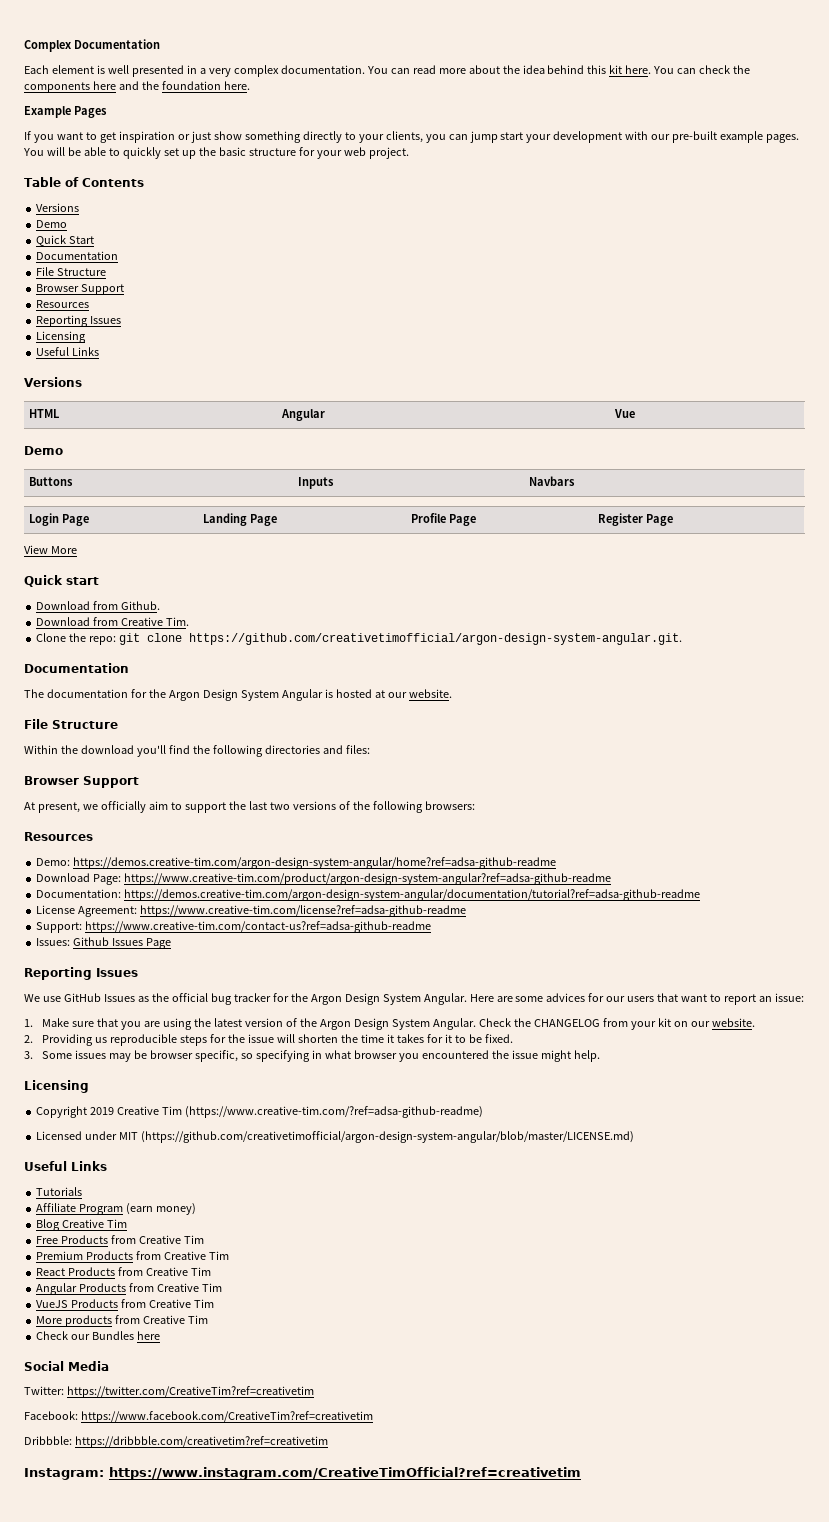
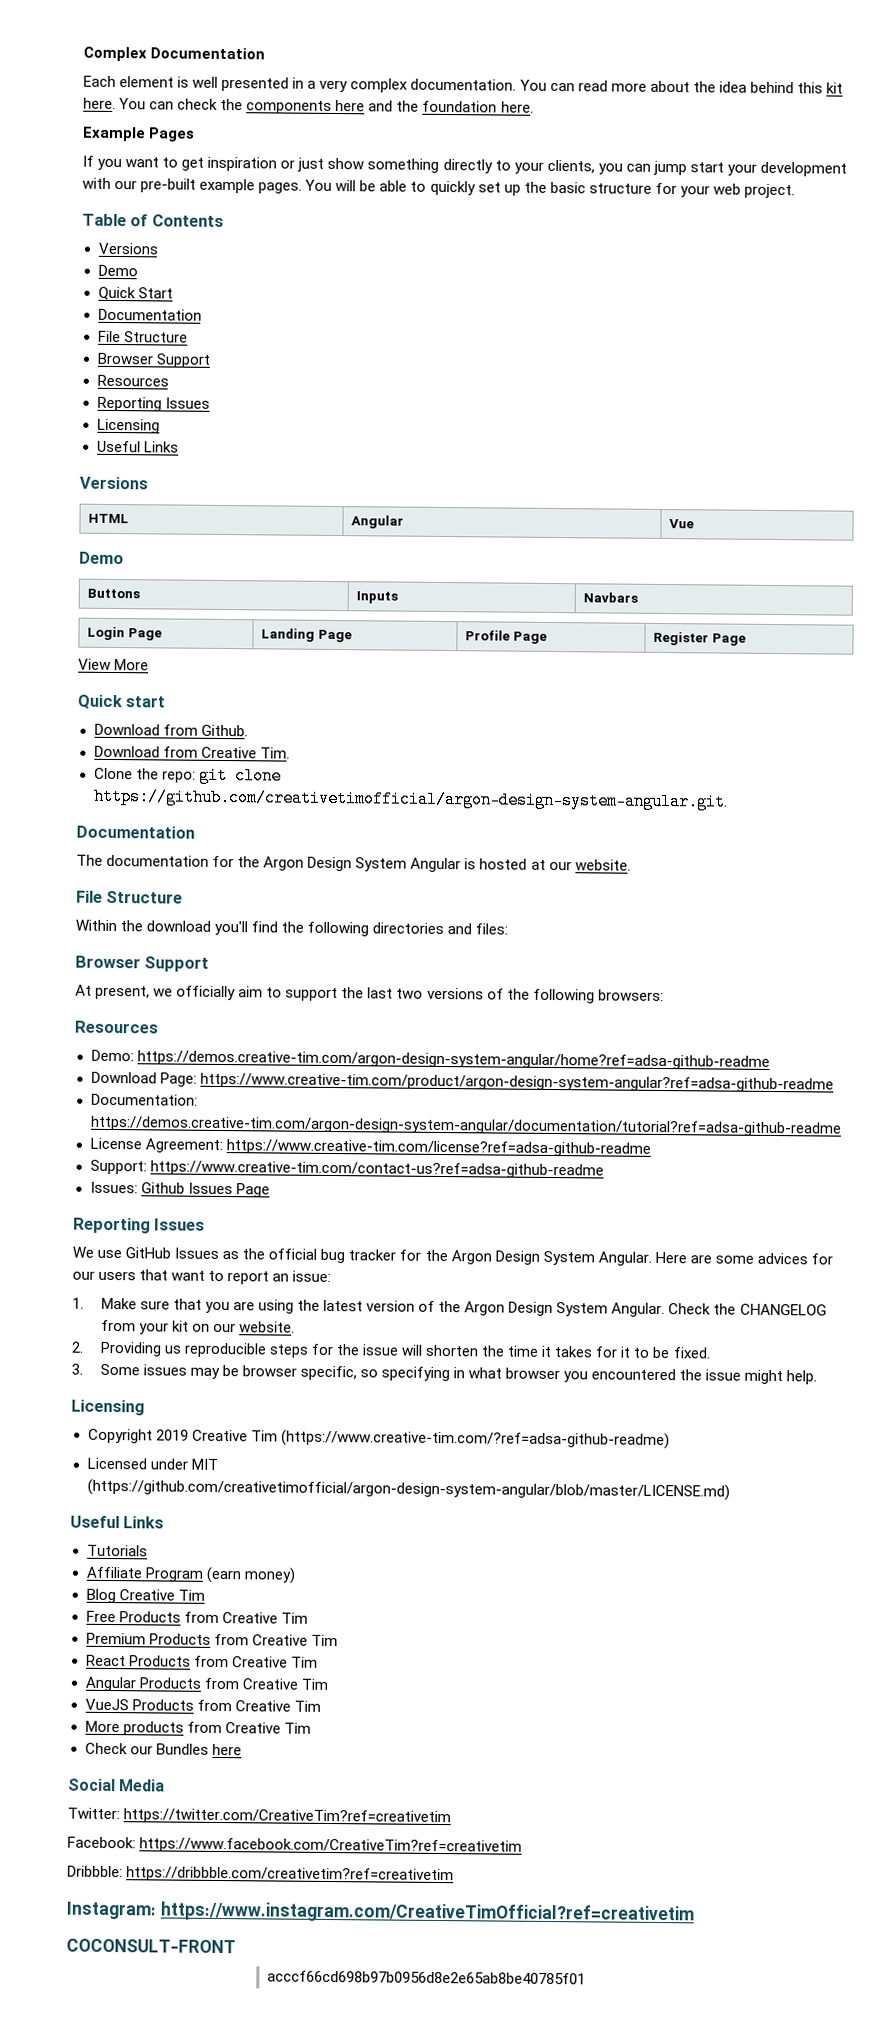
+ COCONSULT-FRONT
+ acccf66cd698b97b0956d8e2e65ab8be40785f01

